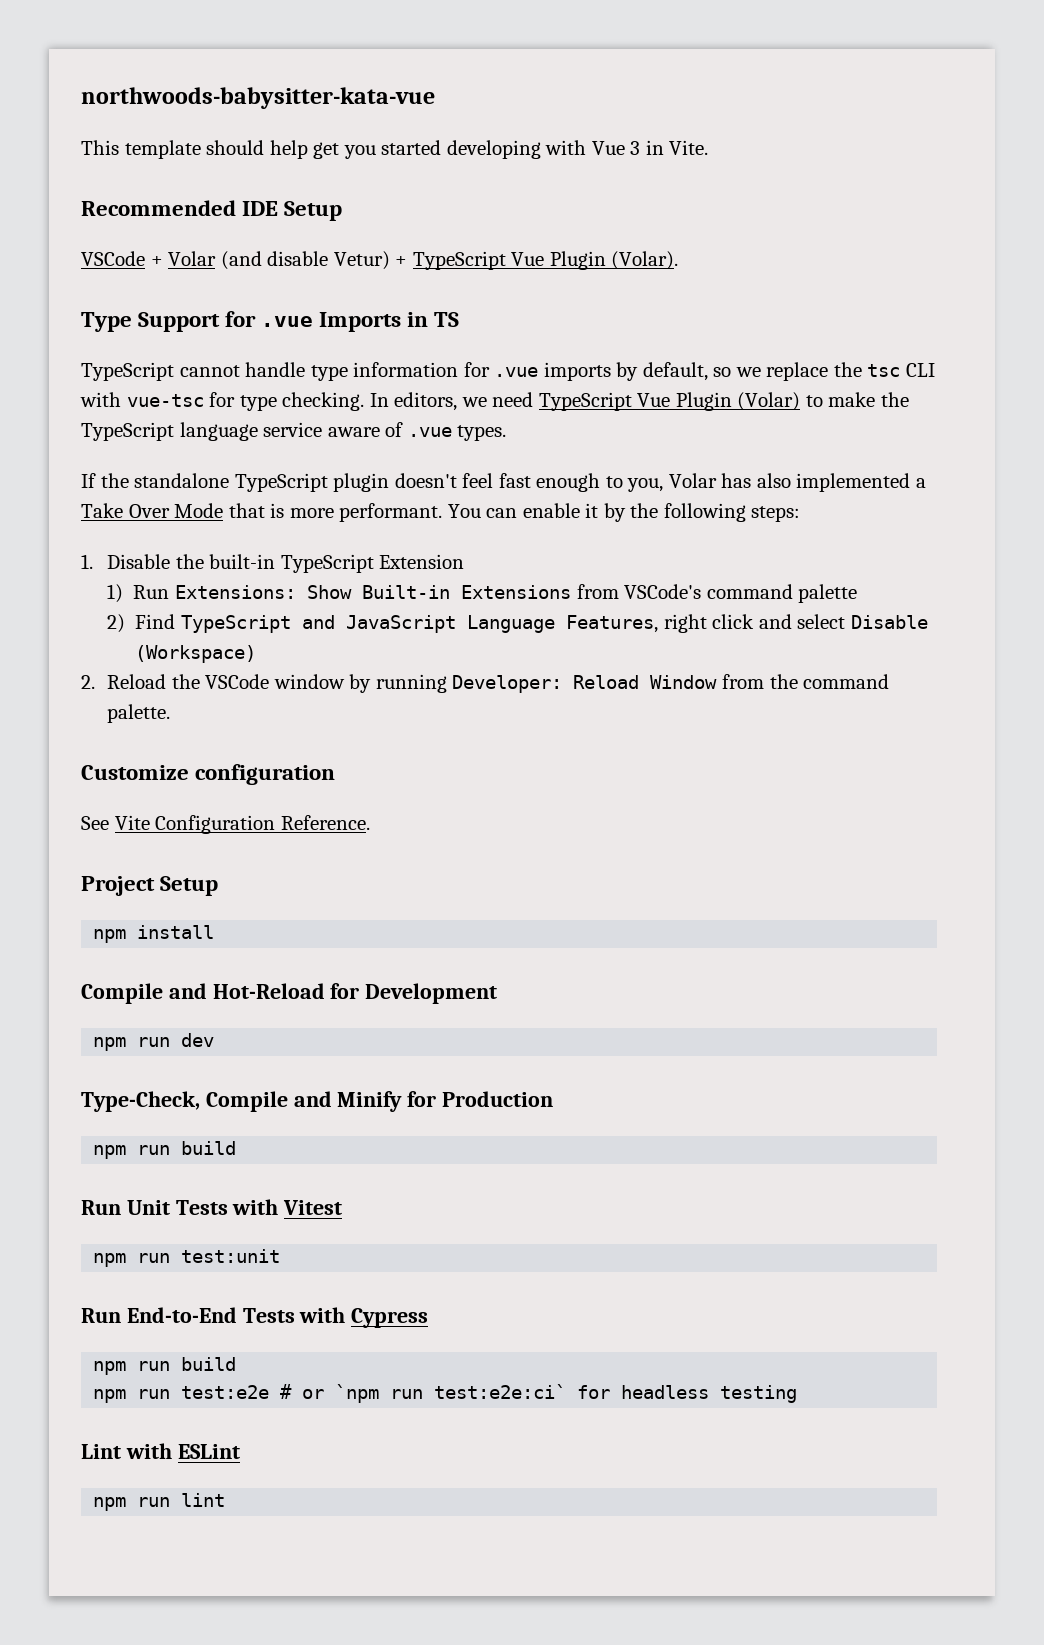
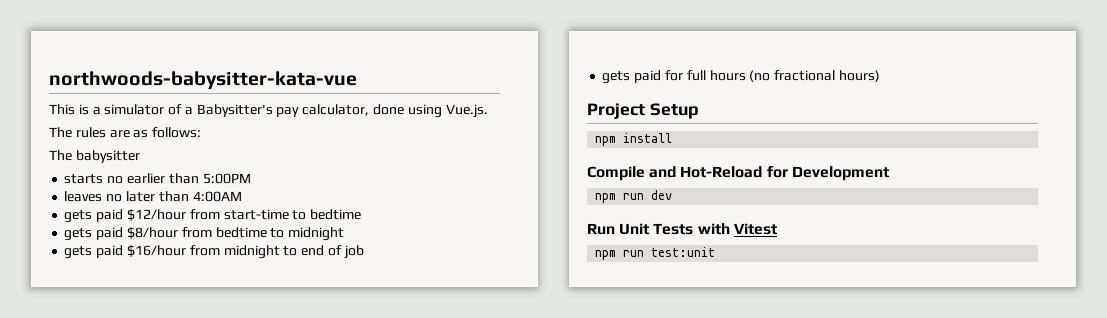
- This template should help get you started developing with Vue 3 in Vite.
- Recommended IDE Setup
- VSCode + Volar (and disable Vetur) + TypeScript Vue Plugin (Volar).
- Type Support for .vue Imports in TS
- TypeScript cannot handle type information for .vue imports by default, so we replace the tsc CLI with vue-tsc for type checking. In editors, we need TypeScript Vue Plugin (Volar) to make the TypeScript language service aware of .vue types.
- If the standalone TypeScript plugin doesn't feel fast enough to you, Volar has also implemented a Take Over Mode that is more performant. You can enable it by the following steps:
- 1. Disable the built-in TypeScript Extension
- 1) Run Extensions: Show Built-in Extensions from VSCode's command palette
- 2) Find TypeScript and JavaScript Language Features, right click and select Disable (Workspace)
- 2. Reload the VSCode window by running Developer: Reload Window from the command palette.
- Customize configuration
- See Vite Configuration Reference.
+ This is a simulator of a Babysitter's pay calculator, done using Vue.js.
+ The rules are as follows:
+ The babysitter
+ starts no earlier than 5:00PM
+ leaves no later than 4:00AM
+ gets paid $12/hour from start-time to bedtime
+ gets paid $8/hour from bedtime to midnight
+ gets paid $16/hour from midnight to end of job
+ gets paid for full hours (no fractional hours)
- Type-Check, Compile and Minify for Production
- npm run build
- Run End-to-End Tests with Cypress
- npm run build
- npm run test:e2e # or `npm run test:e2e:ci` for headless testing
- Lint with ESLint
- npm run lint

